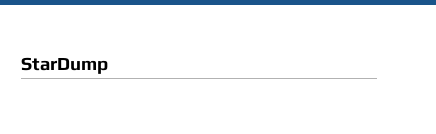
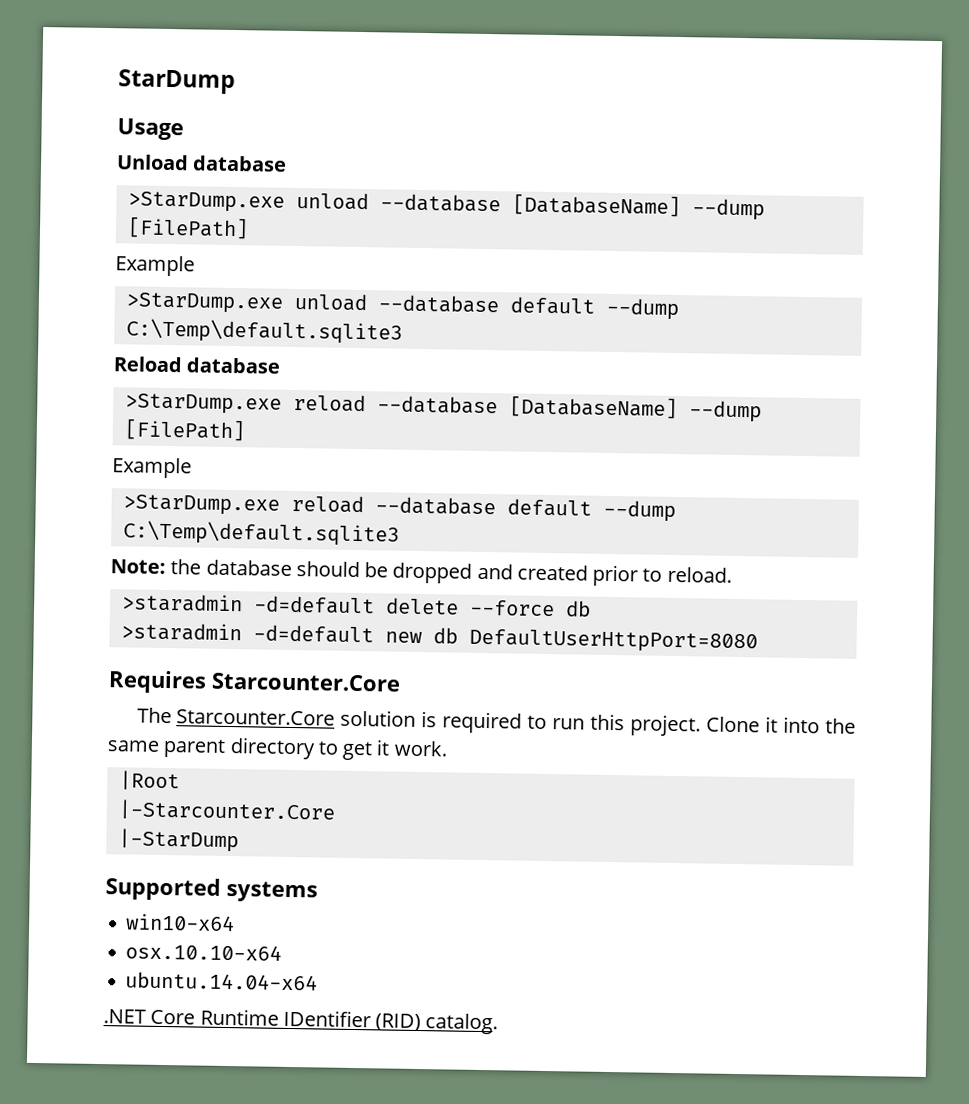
+ Usage
+ Unload database
+ >StarDump.exe unload --database [DatabaseName] --dump [FilePath]
+ Example
+ >StarDump.exe unload --database default --dump C:\Temp\default.sqlite3
+ Reload database
+ >StarDump.exe reload --database [DatabaseName] --dump [FilePath]
+ Example
+ >StarDump.exe reload --database default --dump C:\Temp\default.sqlite3
+ Note: the database should be dropped and created prior to reload.
+ >staradmin -d=default delete --force db
+ >staradmin -d=default new db DefaultUserHttpPort=8080
+ Requires Starcounter.Core
+ The Starcounter.Core solution is required to run this project. Clone it into the same parent directory to get it work.
+ |Root
+ |-Starcounter.Core
+ |-StarDump
+ Supported systems
+ win10-x64
+ osx.10.10-x64
+ ubuntu.14.04-x64
+ .NET Core Runtime IDentifier (RID) catalog.

